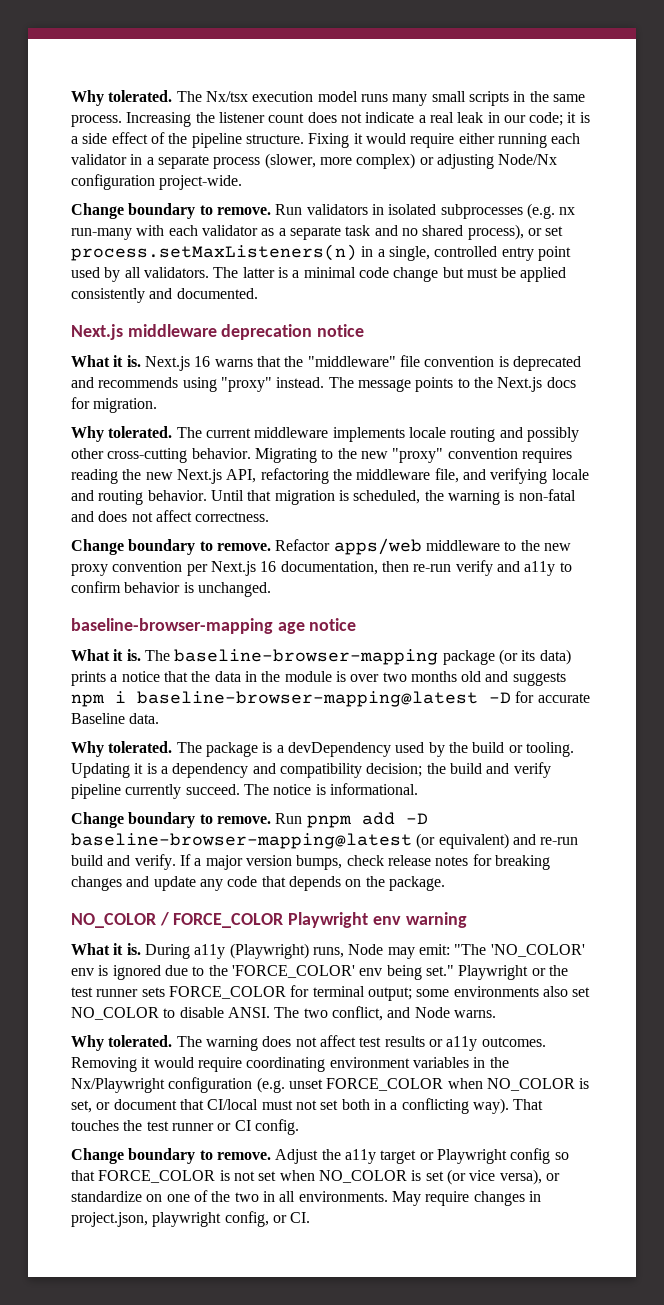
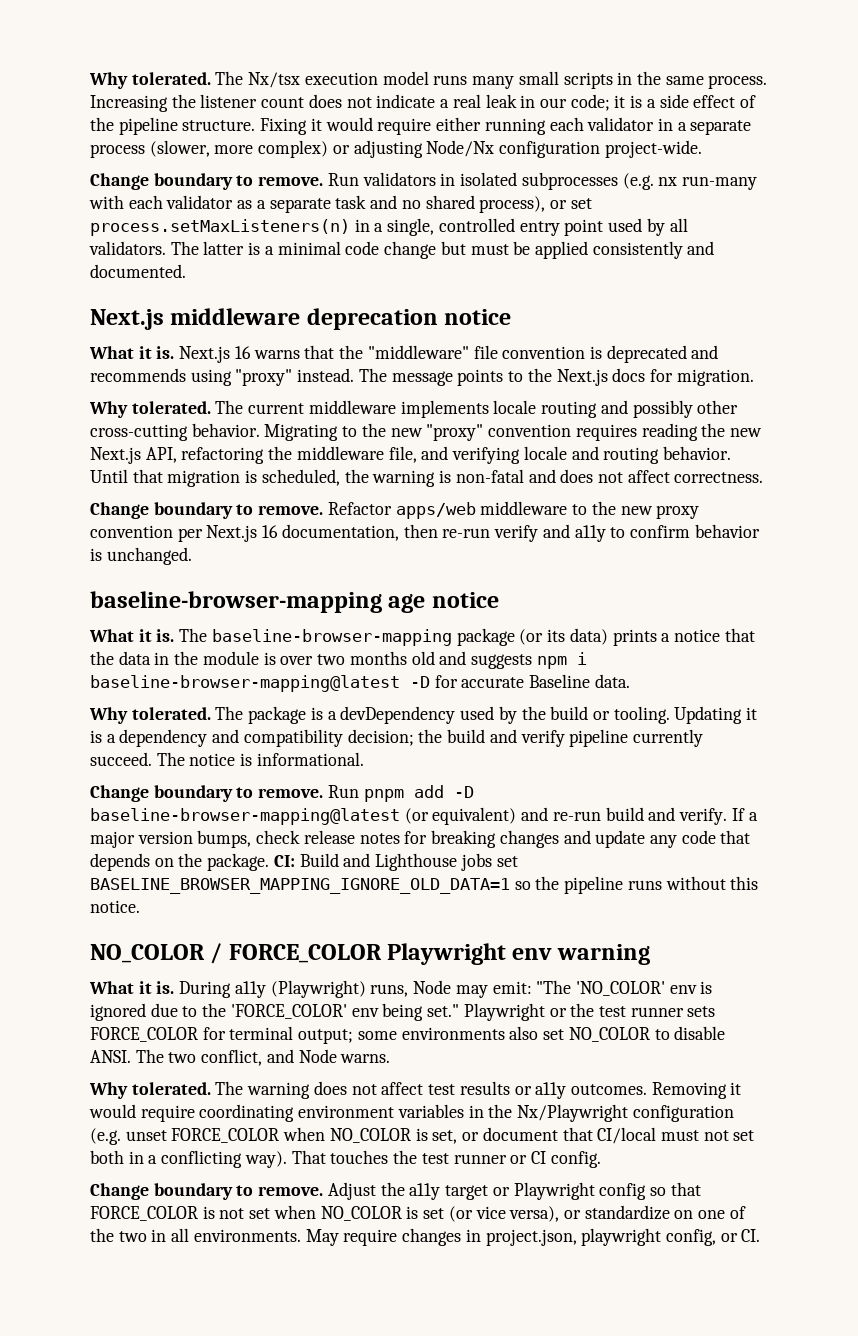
+ CI: Build and Lighthouse jobs set BASELINE_BROWSER_MAPPING_IGNORE_OLD_DATA=1 so the pipeline runs without this notice.

